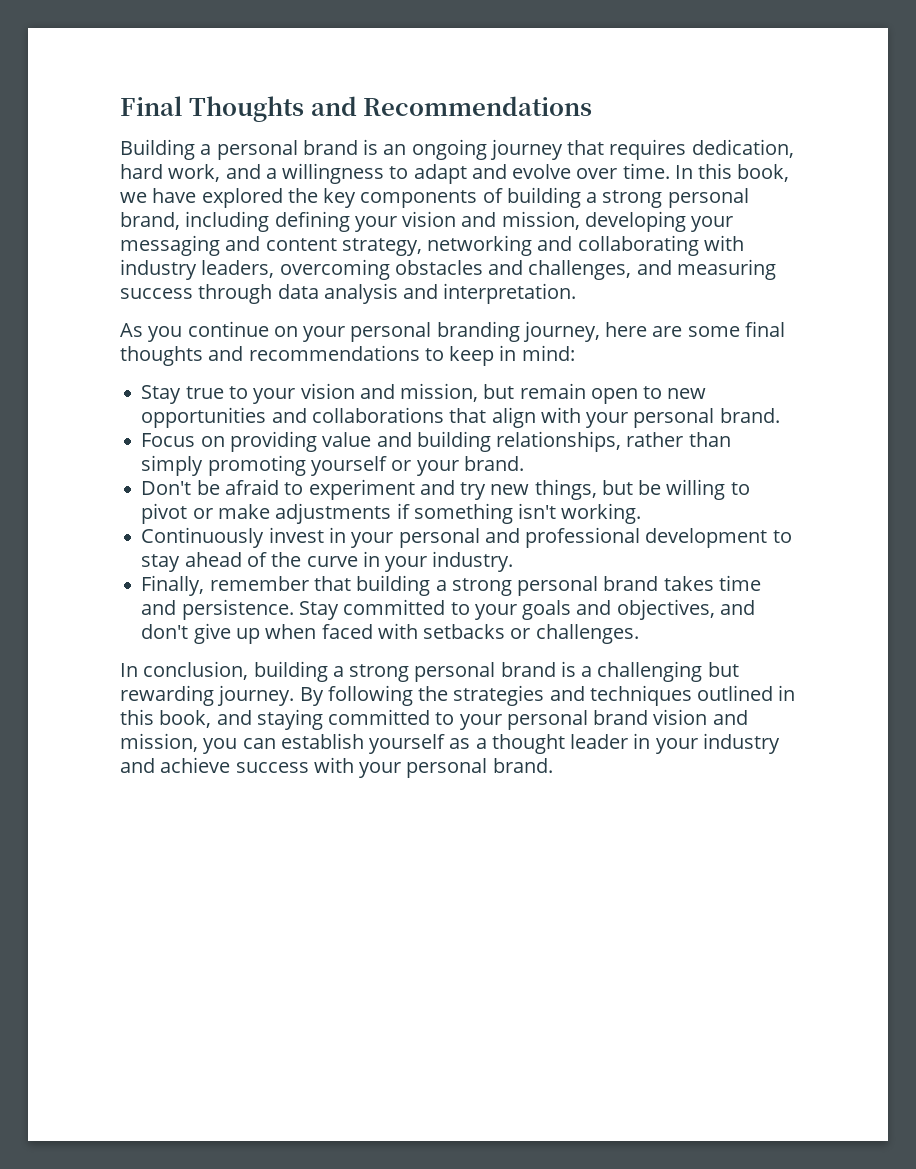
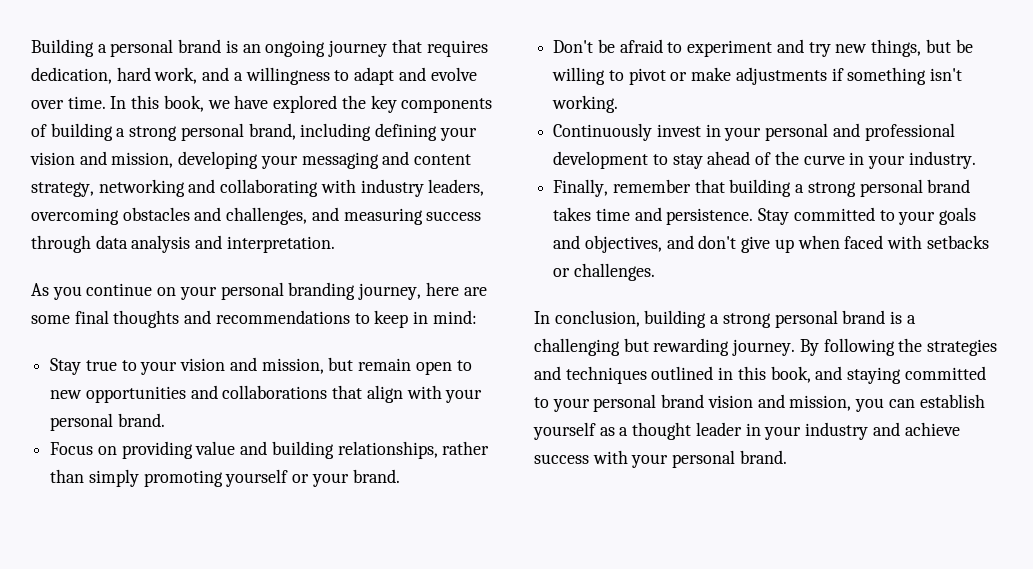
- Final Thoughts and Recommendations

